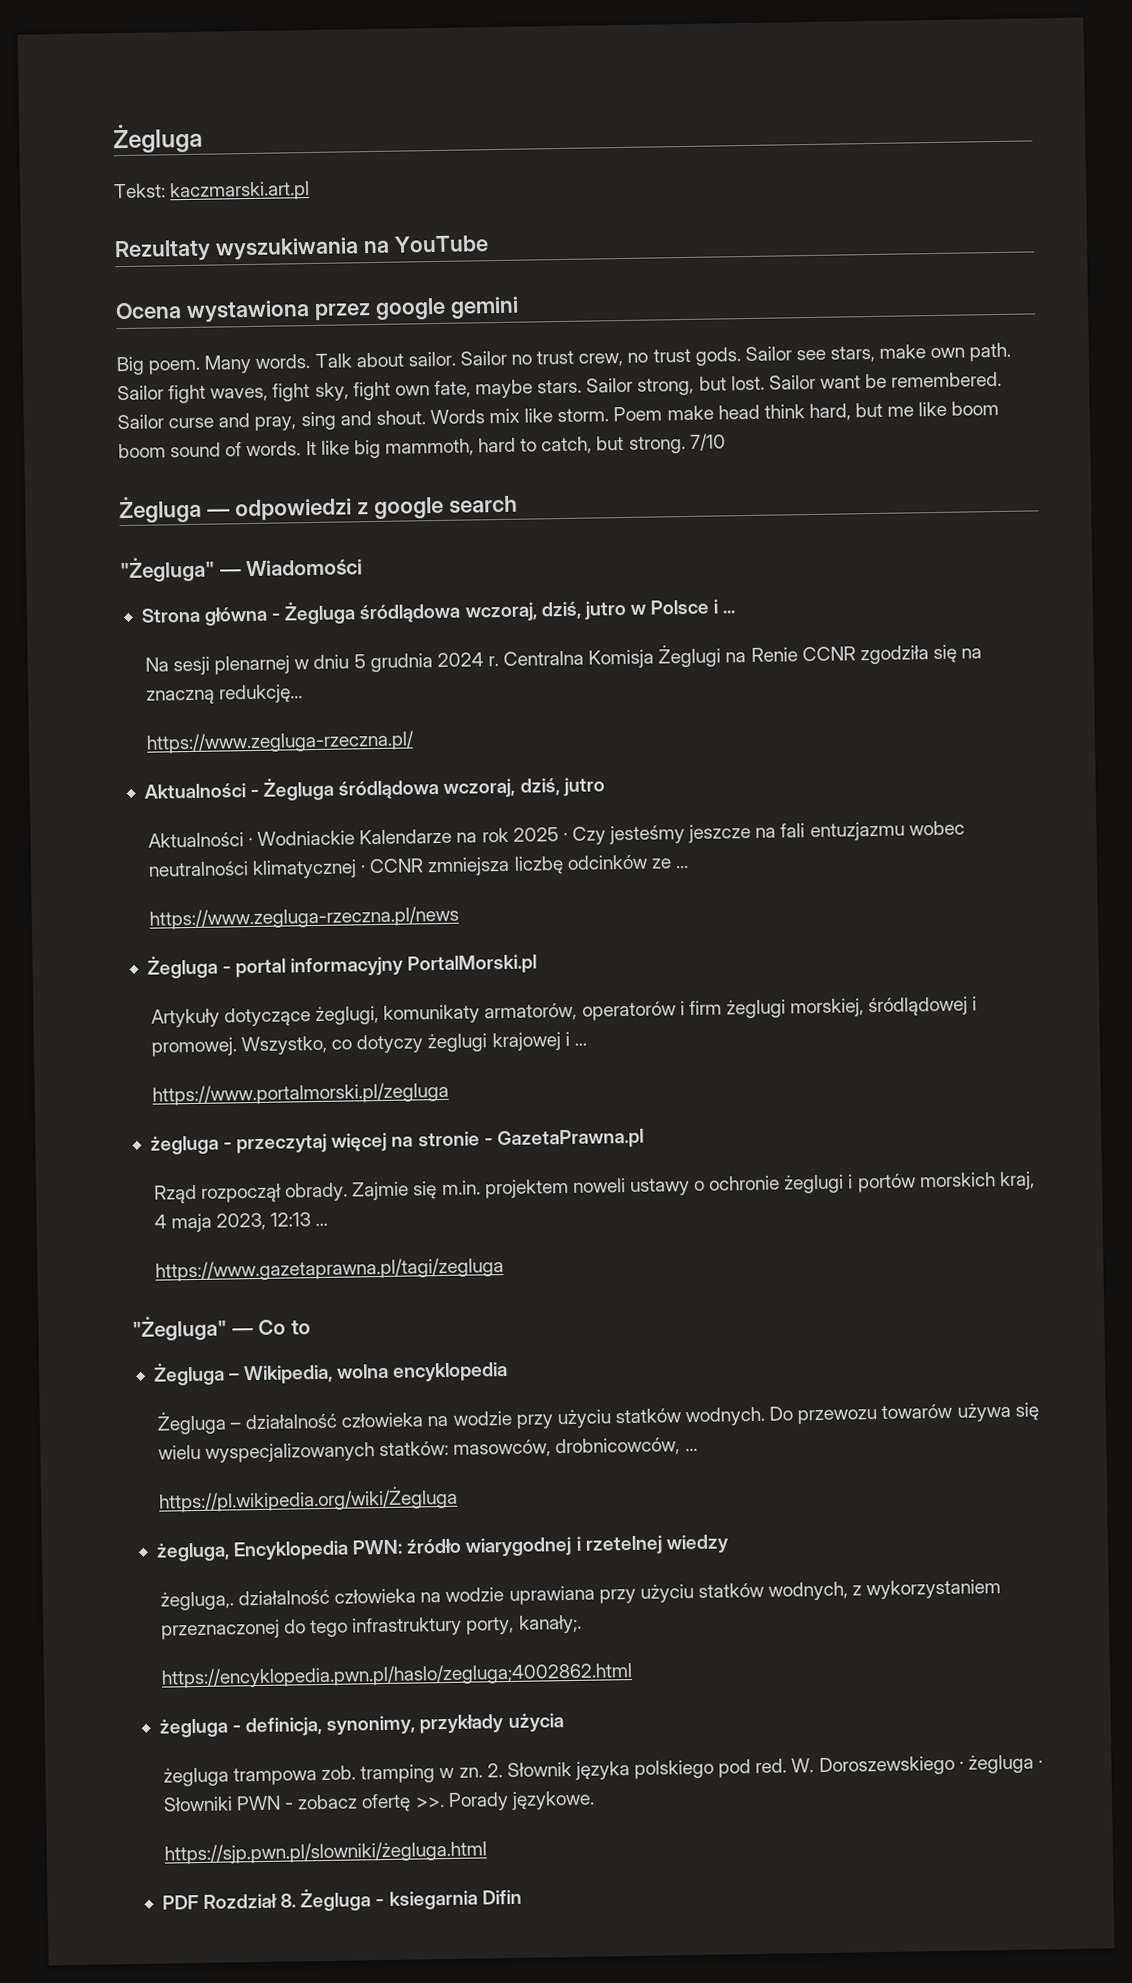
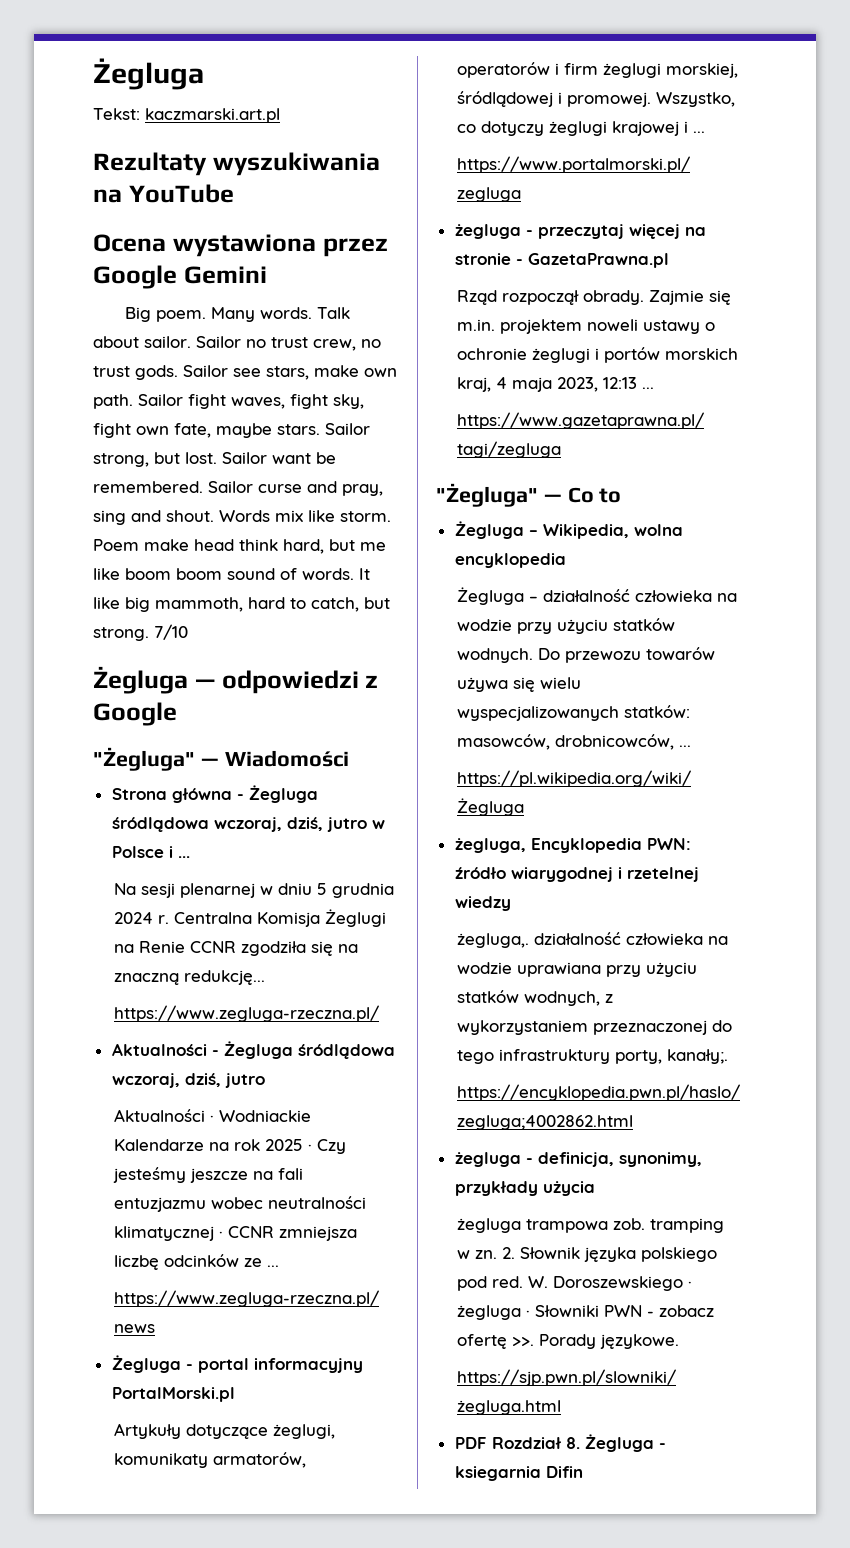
- Ocena wystawiona przez google gemini
+ Ocena wystawiona przez Google Gemini
- Żegluga — odpowiedzi z google search
+ Żegluga — odpowiedzi z Google

